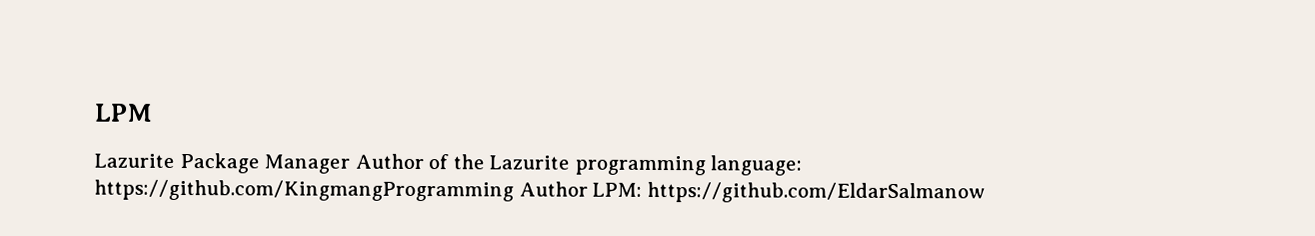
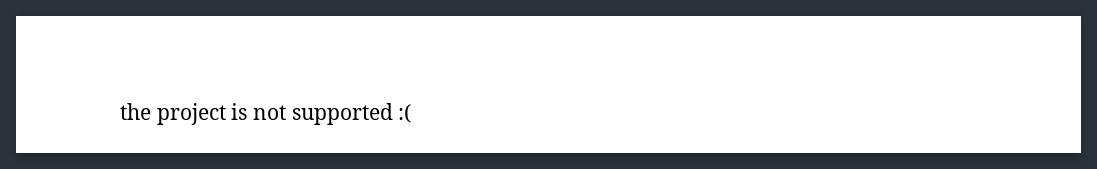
- LPM
- Lazurite Package Manager Author of the Lazurite programming language: https://github.com/KingmangProgramming Author LPM: https://github.com/EldarSalmanow
+ the project is not supported :(

